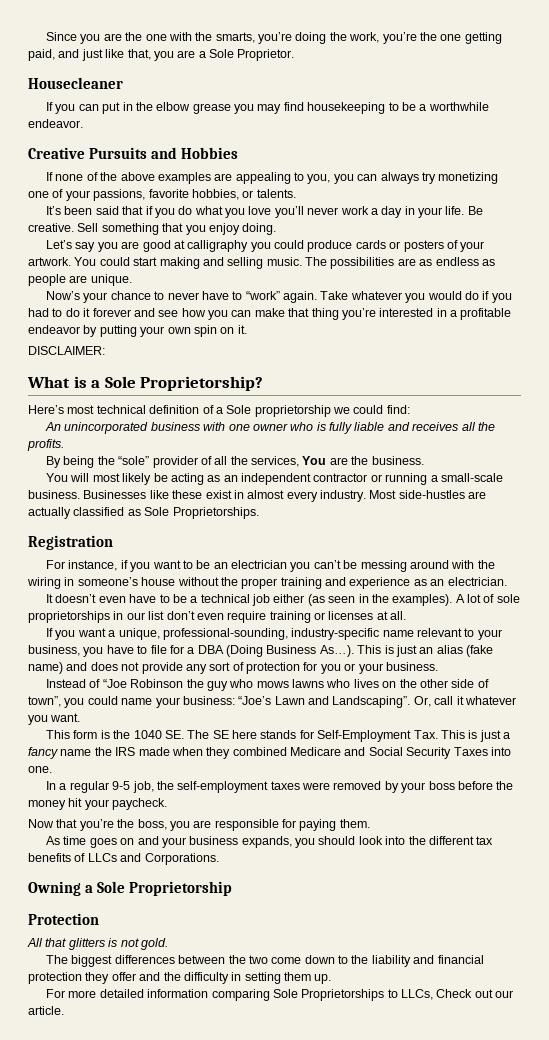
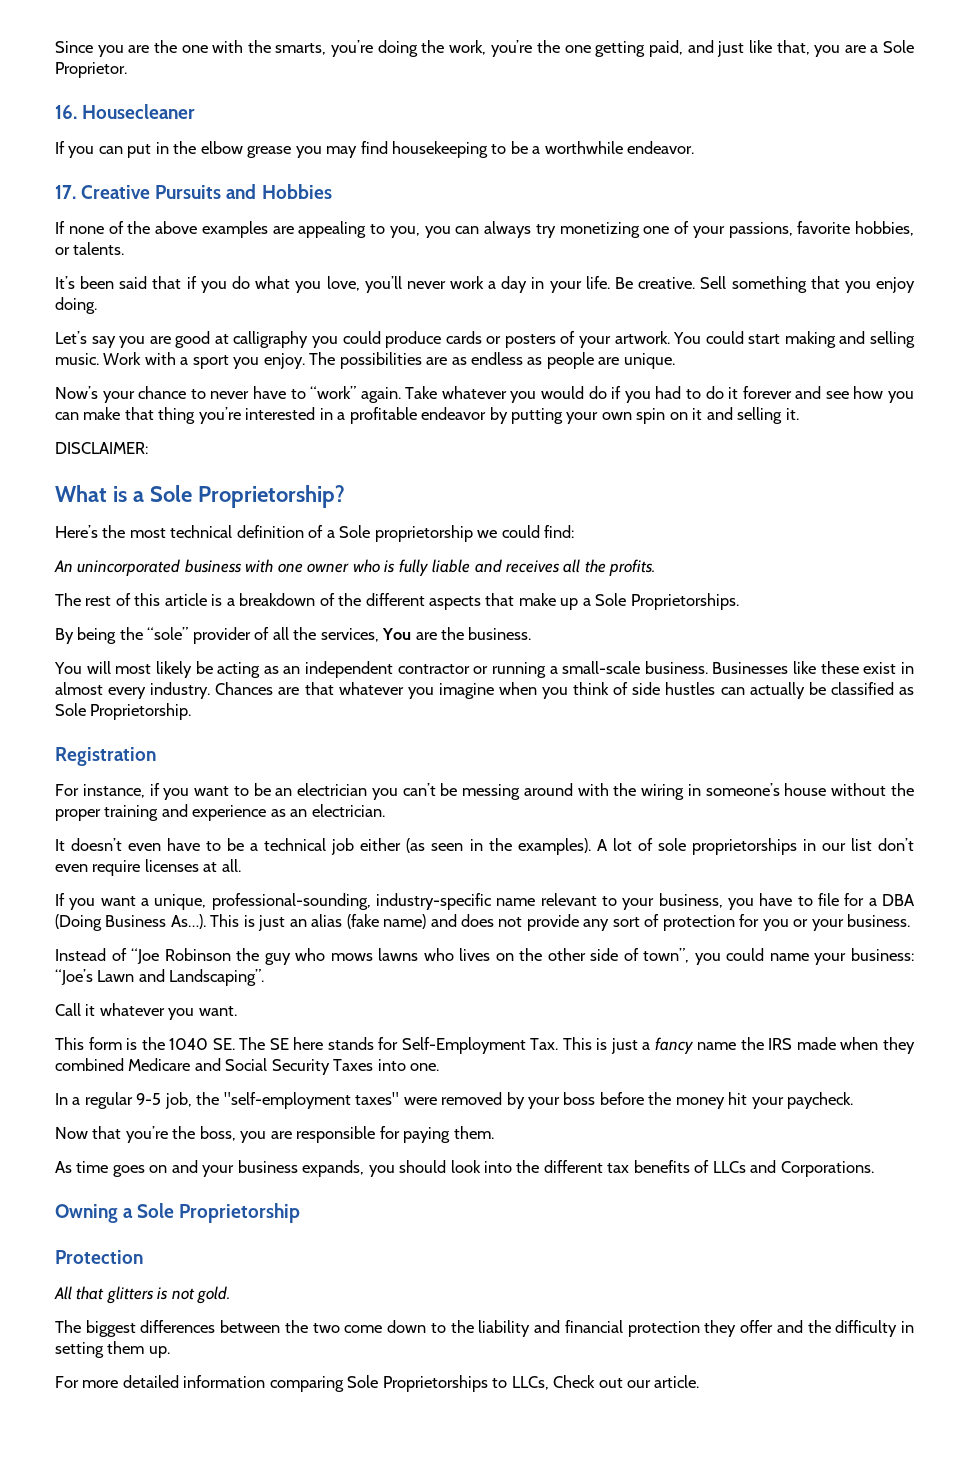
- Housecleaner
+ 16. Housecleaner
- Creative Pursuits and Hobbies
+ 17. Creative Pursuits and Hobbies
- It’s been said that if you do what you love you’ll never work a day in your life.
+ It’s been said that if you do what you love, you’ll never work a day in your life.
+ Work with a sport you enjoy.
- Take whatever you would do if you had to do it forever and see how you can make that thing you’re interested in a profitable endeavor by putting your own spin on it.
+ Take whatever you would do if you had to do it forever and see how you can make that thing you’re interested in a profitable endeavor by putting your own spin on it and selling it.
- Here’s most technical definition of a Sole proprietorship we could find:
+ Here’s the most technical definition of a Sole proprietorship we could find:
+ The rest of this article is a breakdown of the different aspects that make up a Sole Proprietorships.
- Most side-hustles are actually classified as Sole Proprietorships.
+ Chances are that whatever you imagine when you think of side hustles can actually be classified as Sole Proprietorship.
- A lot of sole proprietorships in our list don’t even require training or licenses at all.
+ A lot of sole proprietorships in our list don’t even require licenses at all.
- Instead of “Joe Robinson the guy who mows lawns who lives on the other side of town”, you could name your business: “Joe’s Lawn and Landscaping”. Or, call it whatever you want.
+ Instead of “Joe Robinson the guy who mows lawns who lives on the other side of town”, you could name your business: “Joe’s Lawn and Landscaping”.
+ Call it whatever you want.
- In a regular 9-5 job, the self-employment taxes were removed by your boss before the money hit your paycheck.
+ In a regular 9-5 job, the "self-employment taxes" were removed by your boss before the money hit your paycheck.

